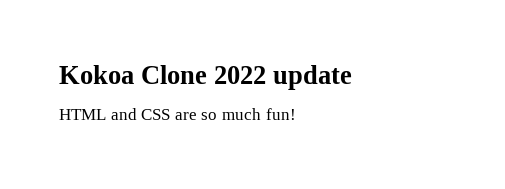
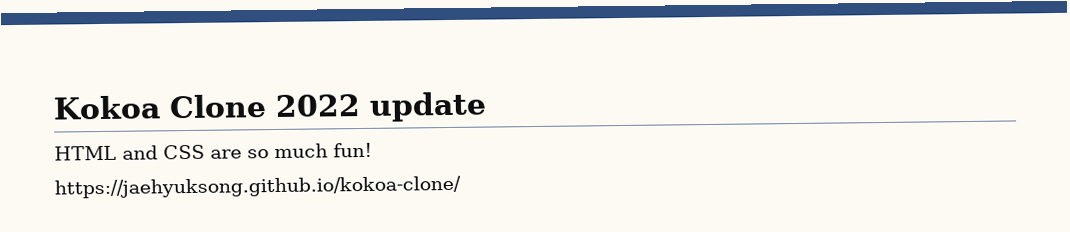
+ https://jaehyuksong.github.io/kokoa-clone/

